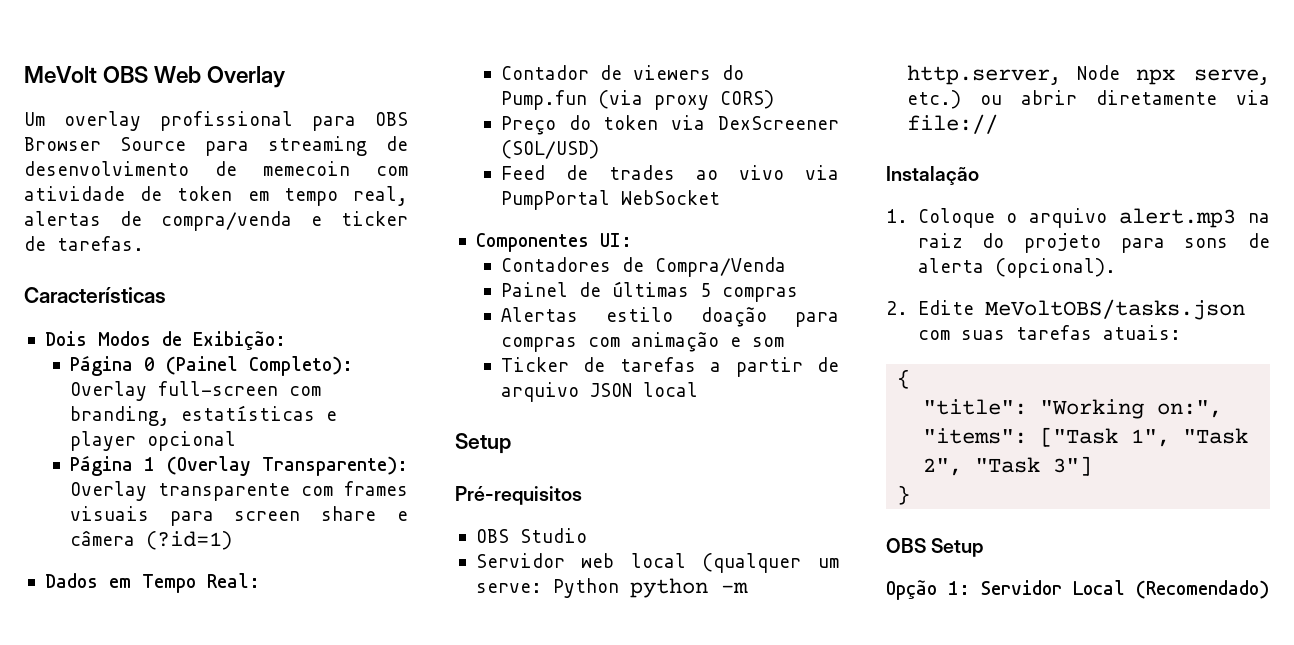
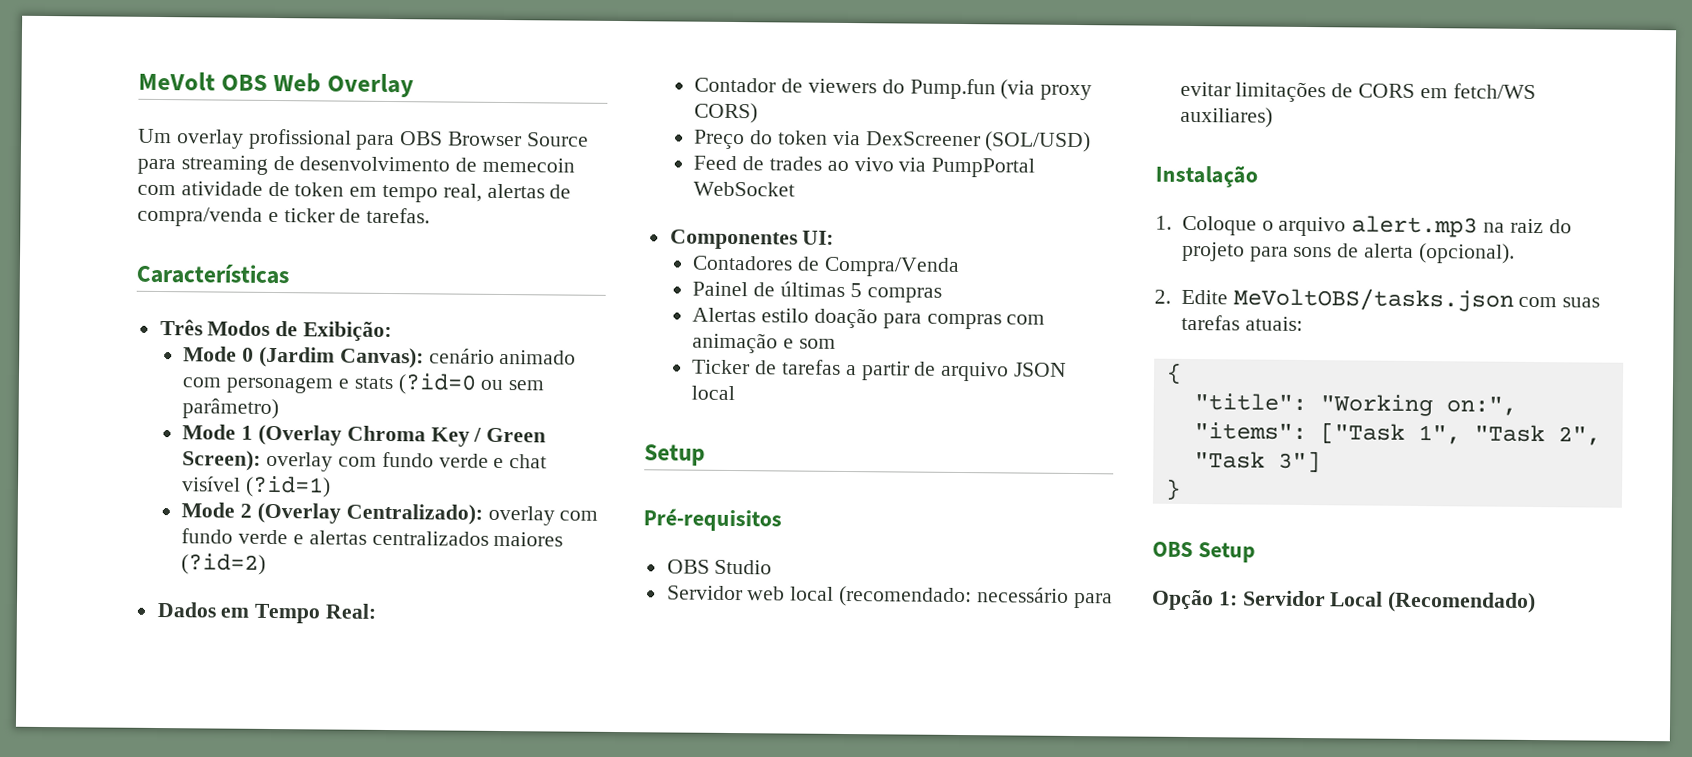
- Dois Modos de Exibição:
+ Três Modos de Exibição:
- Página 0 (Painel Completo): Overlay full-screen com branding, estatísticas e player opcional
- Página 1 (Overlay Transparente): Overlay transparente com frames visuais para screen share e câmera (?id=1)
+ Mode 0 (Jardim Canvas): cenário animado com personagem e stats (?id=0 ou sem parâmetro)
+ Mode 1 (Overlay Chroma Key / Green Screen): overlay com fundo verde e chat visível (?id=1)
+ Mode 2 (Overlay Centralizado): overlay com fundo verde e alertas centralizados maiores (?id=2)
- Servidor web local (qualquer um serve: Python python -m http.server, Node npx serve, etc.) ou abrir diretamente via file://
+ Servidor web local (recomendado: necessário para evitar limitações de CORS em fetch/WS auxiliares)

